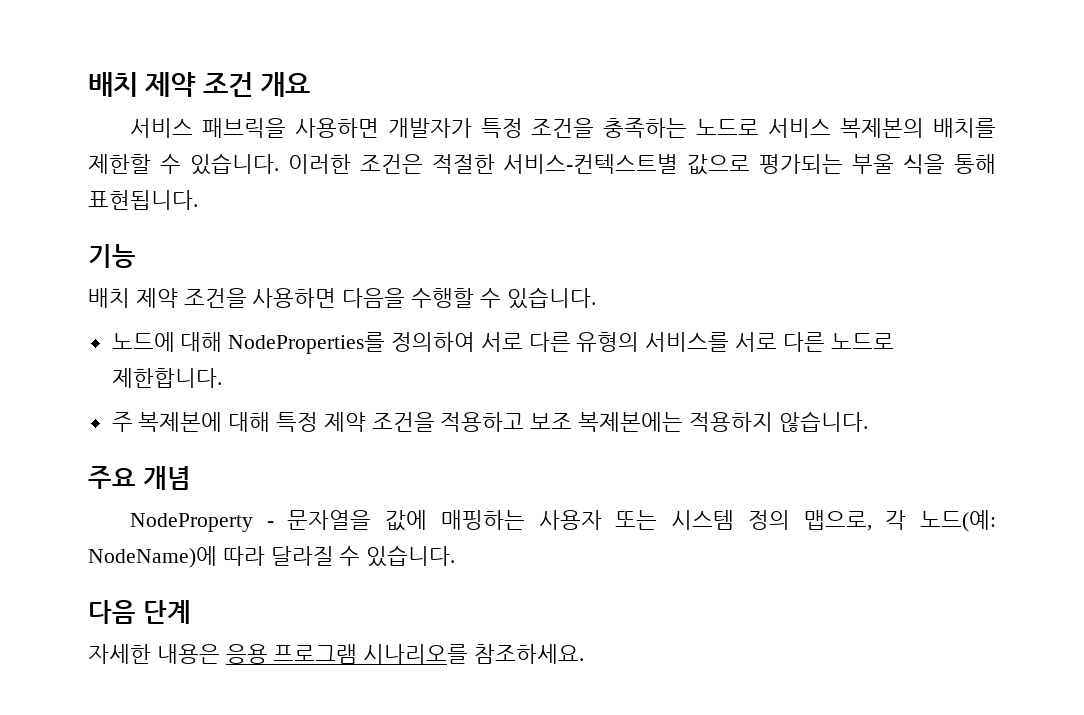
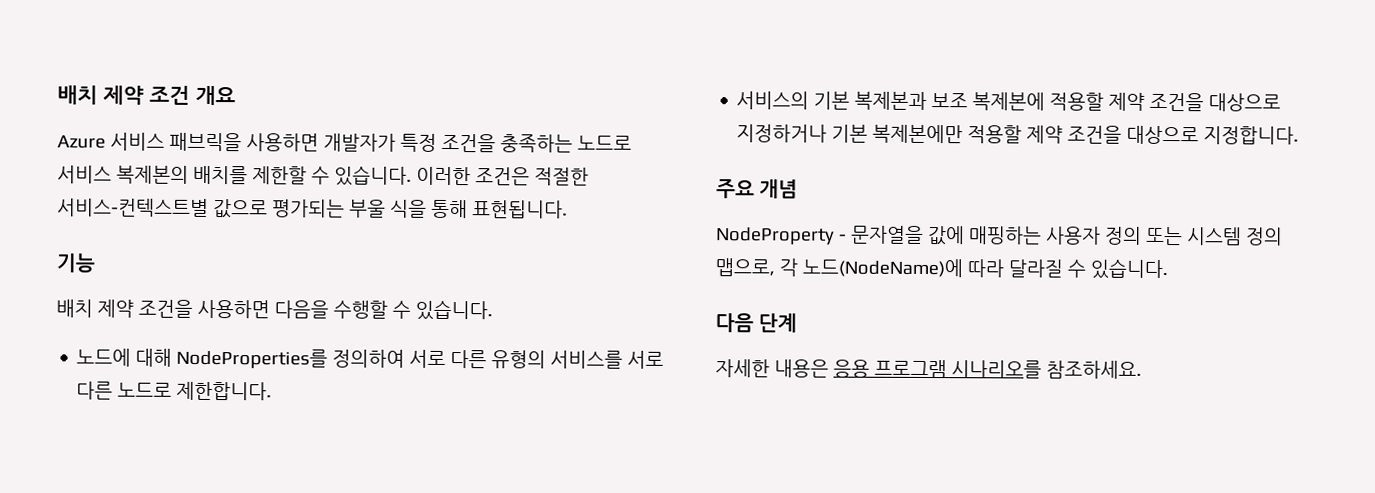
- 서비스 패브릭을 사용하면 개발자가 특정 조건을 충족하는 노드로 서비스 복제본의 배치를 제한할 수 있습니다.
+ Azure 서비스 패브릭을 사용하면 개발자가 특정 조건을 충족하는 노드로 서비스 복제본의 배치를 제한할 수 있습니다.
- 주 복제본에 대해 특정 제약 조건을 적용하고 보조 복제본에는 적용하지 않습니다.
+ 서비스의 기본 복제본과 보조 복제본에 적용할 제약 조건을 대상으로 지정하거나 기본 복제본에만 적용할 제약 조건을 대상으로 지정합니다.
- NodeProperty - 문자열을 값에 매핑하는 사용자 또는 시스템 정의 맵으로, 각 노드(예: NodeName)에 따라 달라질 수 있습니다.
+ NodeProperty - 문자열을 값에 매핑하는 사용자 정의 또는 시스템 정의 맵으로, 각 노드(NodeName)에 따라 달라질 수 있습니다.

